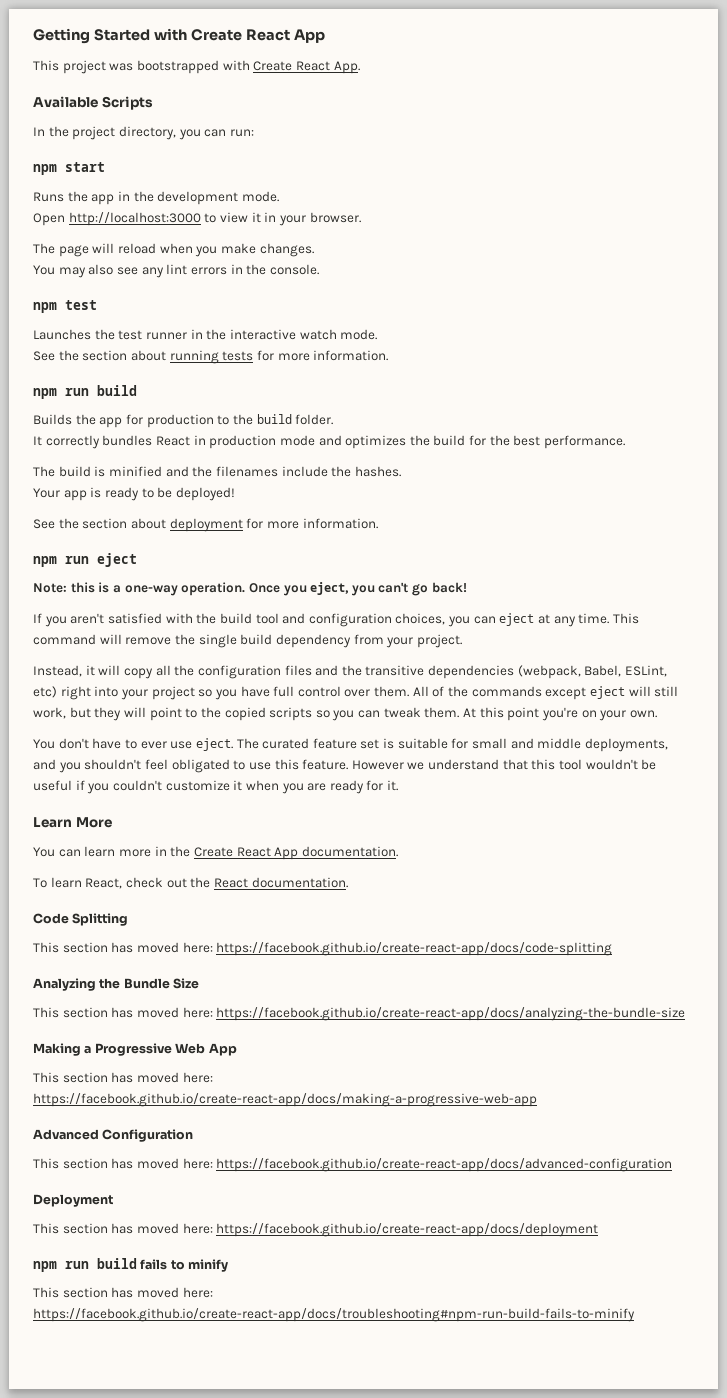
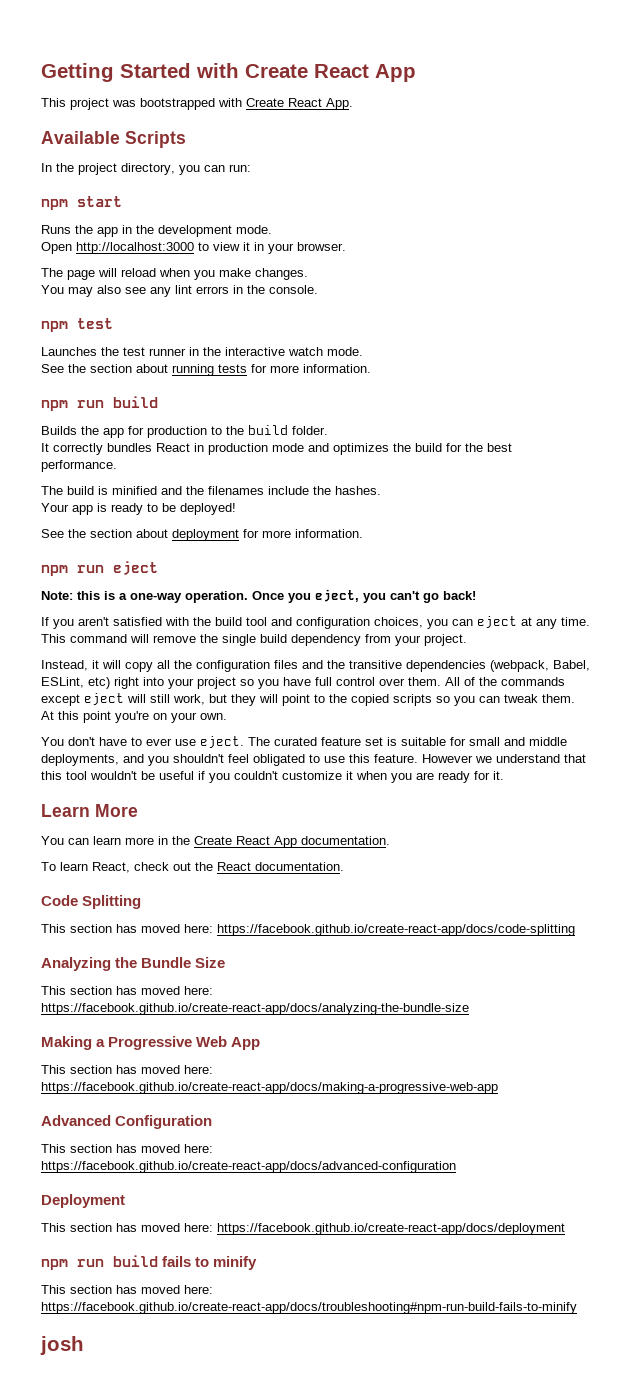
+ josh

